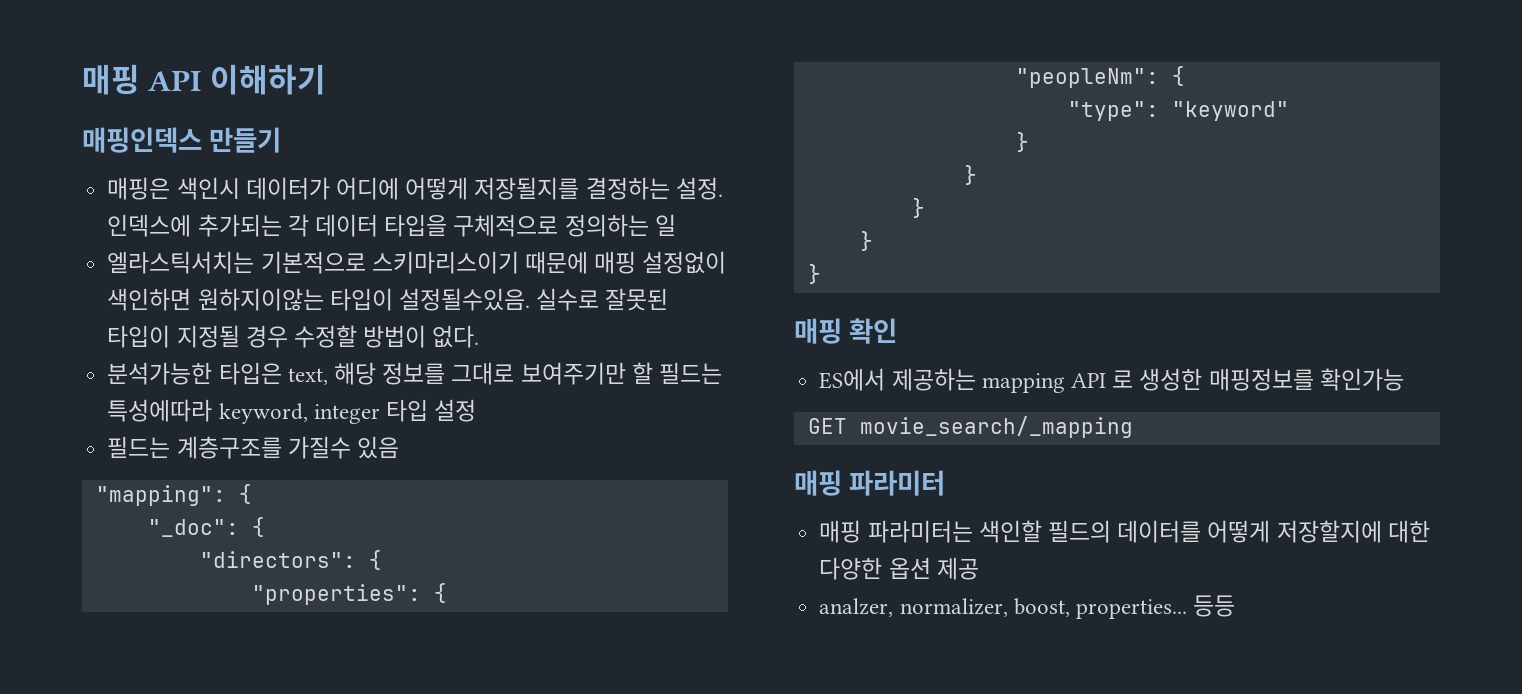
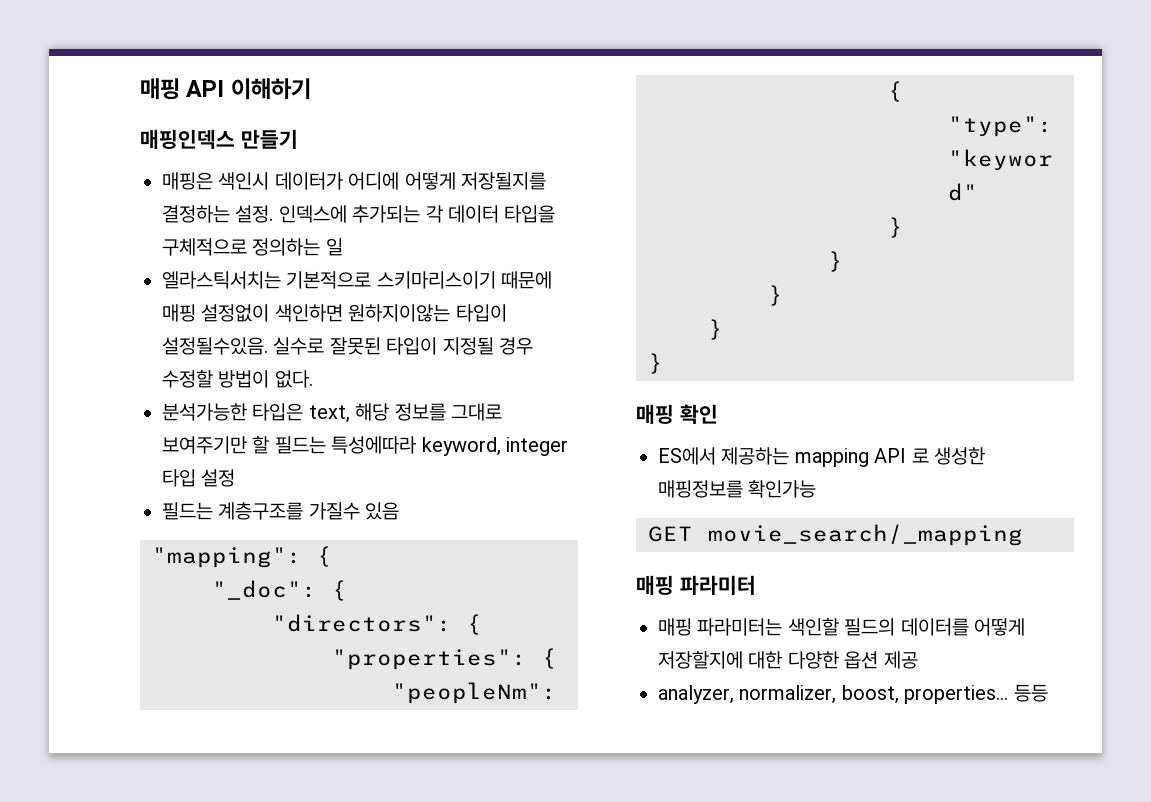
- analzer, normalizer, boost, properties...
+ analyzer, normalizer, boost, properties...

